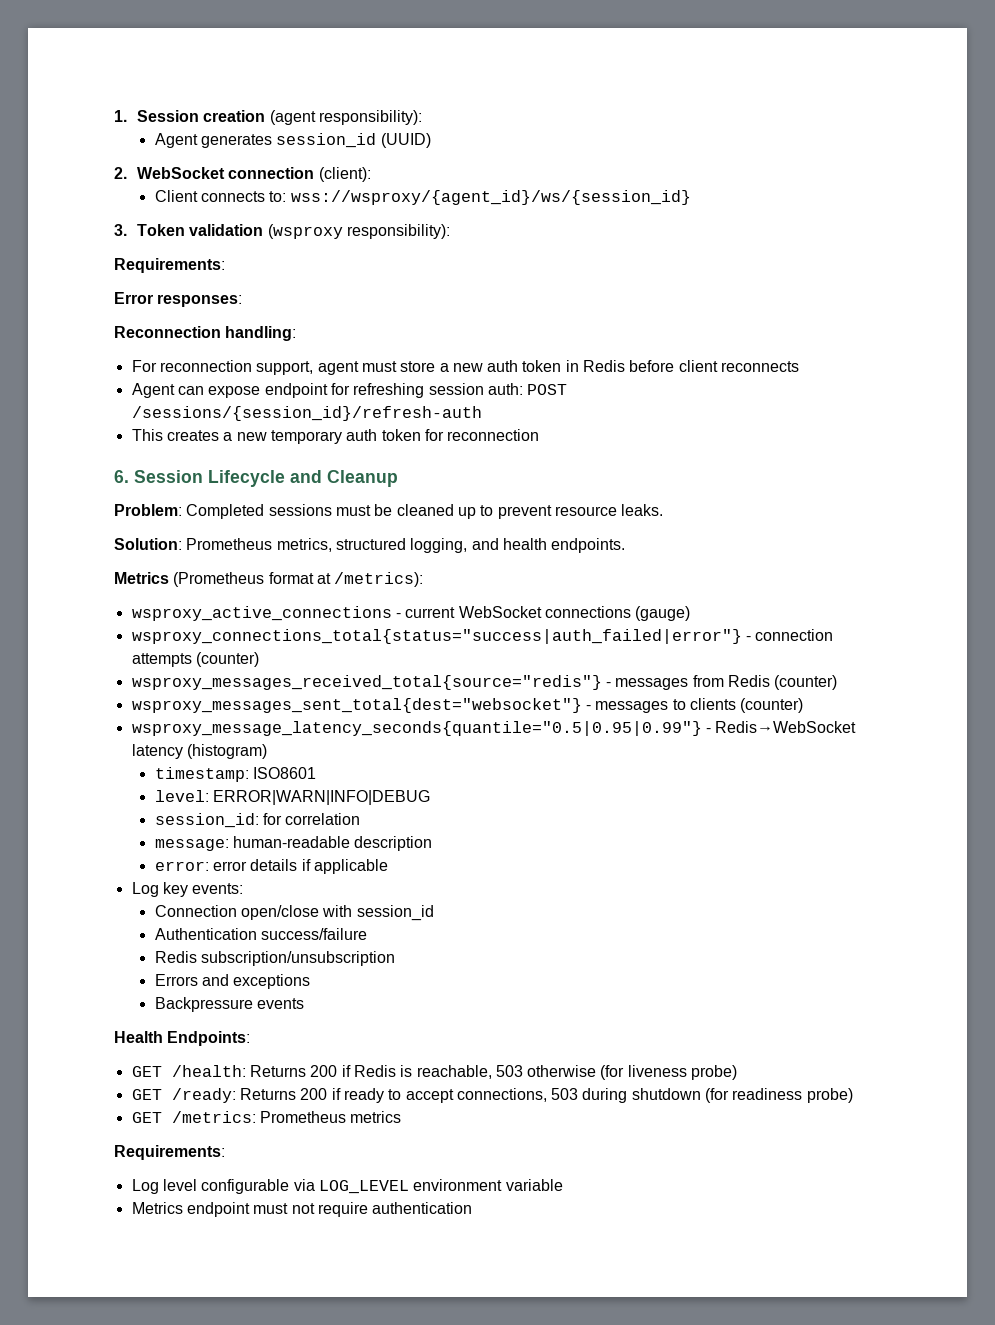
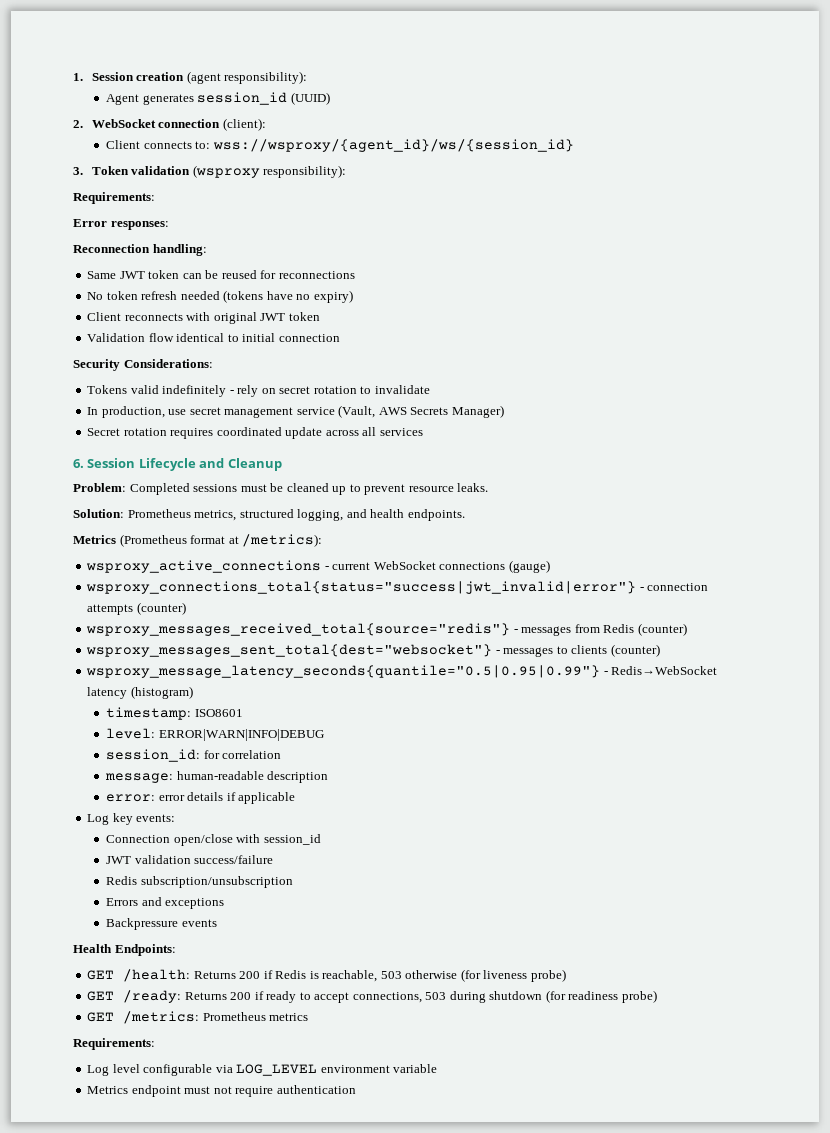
- For reconnection support, agent must store a new auth token in Redis before client reconnects
- Agent can expose endpoint for refreshing session auth: POST /sessions/{session_id}/refresh-auth
- This creates a new temporary auth token for reconnection
+ Same JWT token can be reused for reconnections
+ No token refresh needed (tokens have no expiry)
+ Client reconnects with original JWT token
+ Validation flow identical to initial connection
+ Security Considerations:
+ Tokens valid indefinitely - rely on secret rotation to invalidate
+ In production, use secret management service (Vault, AWS Secrets Manager)
+ Secret rotation requires coordinated update across all services
- wsproxy_connections_total{status="success|auth_failed|error"} - connection attempts (counter)
+ wsproxy_connections_total{status="success|jwt_invalid|error"} - connection attempts (counter)
- Authentication success/failure
+ JWT validation success/failure

